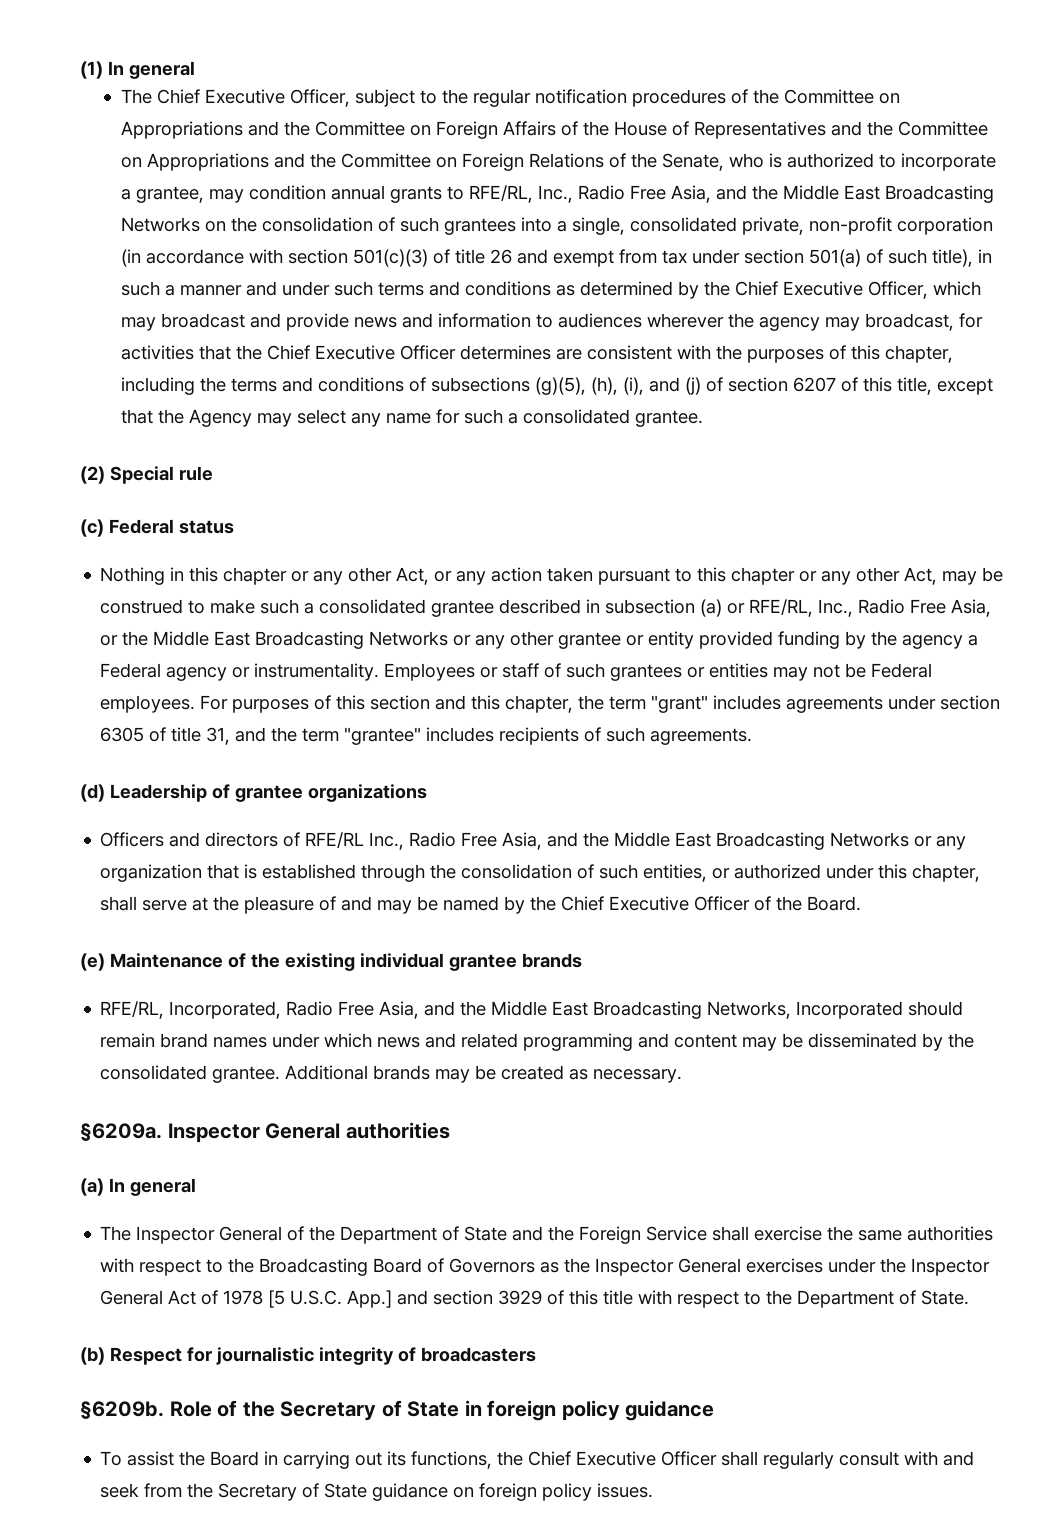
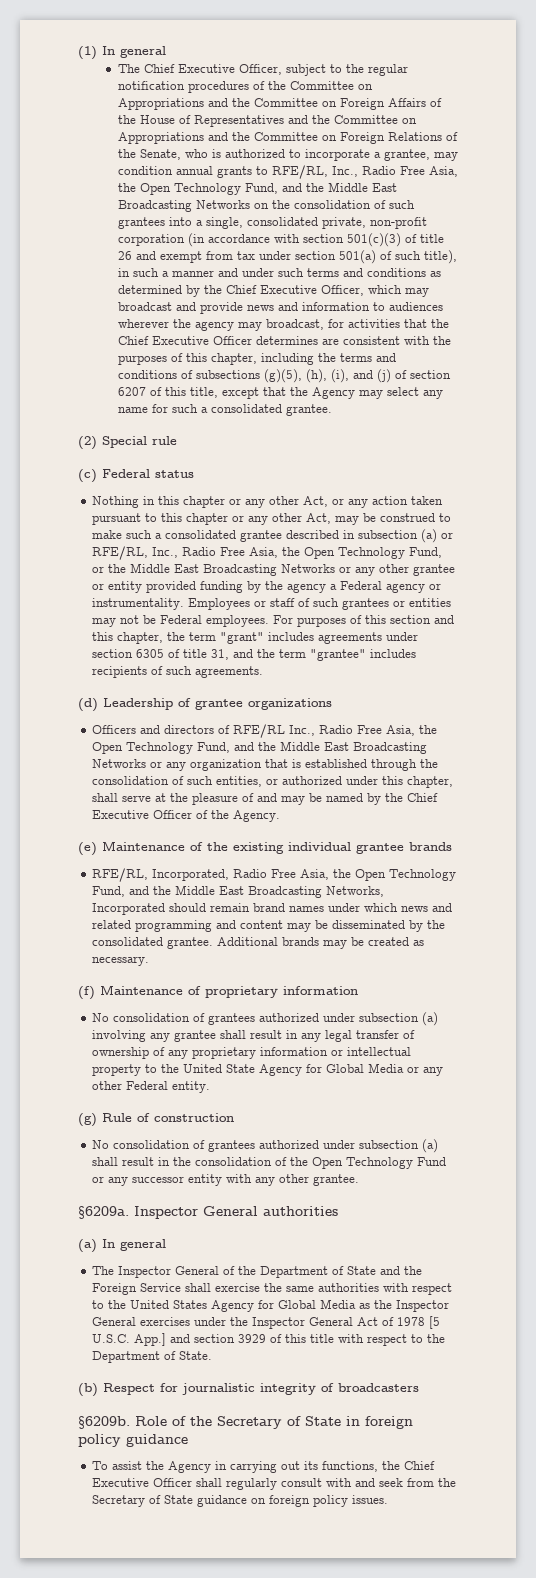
- The Chief Executive Officer, subject to the regular notification procedures of the Committee on Appropriations and the Committee on Foreign Affairs of the House of Representatives and the Committee on Appropriations and the Committee on Foreign Relations of the Senate, who is authorized to incorporate a grantee, may condition annual grants to RFE/RL, Inc., Radio Free Asia, and the Middle East Broadcasting Networks on the consolidation of such grantees into a single, consolidated private, non-profit corporation (in accordance with section 501(c)(3) of title 26 and exempt from tax under section 501(a) of such title), in such a manner and under such terms and conditions as determined by the Chief Executive Officer, which may broadcast and provide news and information to audiences wherever the agency may broadcast, for activities that the Chief Executive Officer determines are consistent with the purposes of this chapter, including the terms and conditions of subsections (g)(5), (h), (i), and (j) of section 6207 of this title, except that the Agency may select any name for such a consolidated grantee.
+ The Chief Executive Officer, subject to the regular notification procedures of the Committee on Appropriations and the Committee on Foreign Affairs of the House of Representatives and the Committee on Appropriations and the Committee on Foreign Relations of the Senate, who is authorized to incorporate a grantee, may condition annual grants to RFE/RL, Inc., Radio Free Asia, the Open Technology Fund, and the Middle East Broadcasting Networks on the consolidation of such grantees into a single, consolidated private, non-profit corporation (in accordance with section 501(c)(3) of title 26 and exempt from tax under section 501(a) of such title), in such a manner and under such terms and conditions as determined by the Chief Executive Officer, which may broadcast and provide news and information to audiences wherever the agency may broadcast, for activities that the Chief Executive Officer determines are consistent with the purposes of this chapter, including the terms and conditions of subsections (g)(5), (h), (i), and (j) of section 6207 of this title, except that the Agency may select any name for such a consolidated grantee.
- Nothing in this chapter or any other Act, or any action taken pursuant to this chapter or any other Act, may be construed to make such a consolidated grantee described in subsection (a) or RFE/RL, Inc., Radio Free Asia, or the Middle East Broadcasting Networks or any other grantee or entity provided funding by the agency a Federal agency or instrumentality.
+ Nothing in this chapter or any other Act, or any action taken pursuant to this chapter or any other Act, may be construed to make such a consolidated grantee described in subsection (a) or RFE/RL, Inc., Radio Free Asia, the Open Technology Fund, or the Middle East Broadcasting Networks or any other grantee or entity provided funding by the agency a Federal agency or instrumentality.
- Officers and directors of RFE/RL Inc., Radio Free Asia, and the Middle East Broadcasting Networks or any organization that is established through the consolidation of such entities, or authorized under this chapter, shall serve at the pleasure of and may be named by the Chief Executive Officer of the Board.
+ Officers and directors of RFE/RL Inc., Radio Free Asia, the Open Technology Fund, and the Middle East Broadcasting Networks or any organization that is established through the consolidation of such entities, or authorized under this chapter, shall serve at the pleasure of and may be named by the Chief Executive Officer of the Agency.
- RFE/RL, Incorporated, Radio Free Asia, and the Middle East Broadcasting Networks, Incorporated should remain brand names under which news and related programming and content may be disseminated by the consolidated grantee.
+ RFE/RL, Incorporated, Radio Free Asia, the Open Technology Fund, and the Middle East Broadcasting Networks, Incorporated should remain brand names under which news and related programming and content may be disseminated by the consolidated grantee.
+ (f) Maintenance of proprietary information
+ No consolidation of grantees authorized under subsection (a) involving any grantee shall result in any legal transfer of ownership of any proprietary information or intellectual property to the United State Agency for Global Media or any other Federal entity.
+ (g) Rule of construction
+ No consolidation of grantees authorized under subsection (a) shall result in the consolidation of the Open Technology Fund or any successor entity with any other grantee.
- The Inspector General of the Department of State and the Foreign Service shall exercise the same authorities with respect to the Broadcasting Board of Governors as the Inspector General exercises under the Inspector General Act of 1978 [5 U.S.C. App.] and section 3929 of this title with respect to the Department of State.
+ The Inspector General of the Department of State and the Foreign Service shall exercise the same authorities with respect to the United States Agency for Global Media as the Inspector General exercises under the Inspector General Act of 1978 [5 U.S.C. App.] and section 3929 of this title with respect to the Department of State.
- To assist the Board in carrying out its functions, the Chief Executive Officer shall regularly consult with and seek from the Secretary of State guidance on foreign policy issues.
+ To assist the Agency in carrying out its functions, the Chief Executive Officer shall regularly consult with and seek from the Secretary of State guidance on foreign policy issues.

